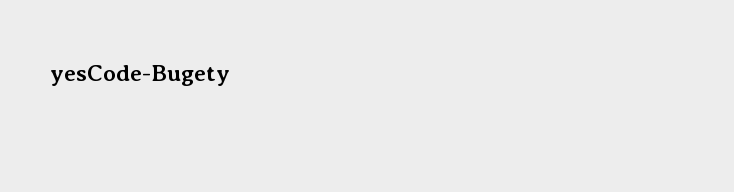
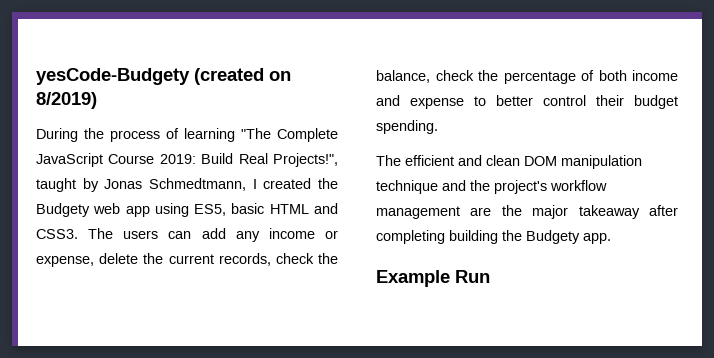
- yesCode-Bugety
+ yesCode-Budgety (created on 8/2019)
+ During the process of learning "The Complete JavaScript Course 2019: Build Real Projects!", taught by Jonas Schmedtmann, I created the Budgety web app using ES5, basic HTML and CSS3. The users can add any income or expense, delete the current records, check the balance, check the percentage of both income and expense to better control their budget spending.
+ The efficient and clean DOM manipulation technique and the project's workflow management are the major takeaway after completing building the Budgety app.
+ Example Run

